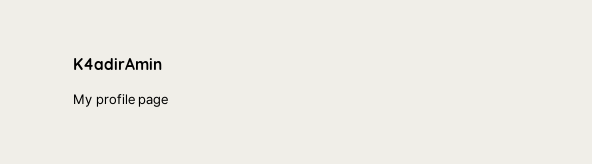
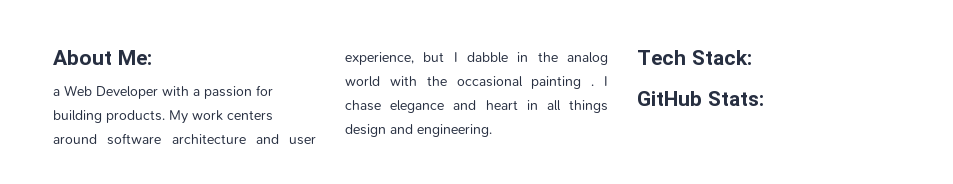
- K4adirAmin
- My profile page
+ About Me:
+ a Web Developer with a passion for building products. My work centers around software architecture and user experience, but I dabble in the analog world with the occasional painting . I chase elegance and heart in all things design and engineering.
+ Tech Stack:
+ GitHub Stats:

